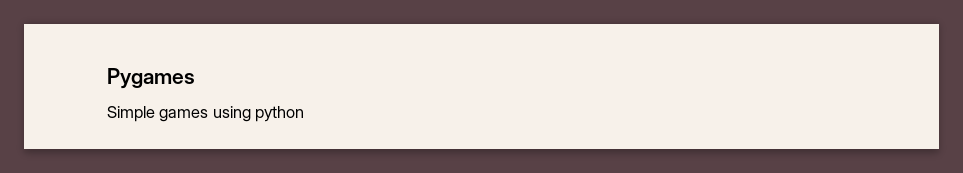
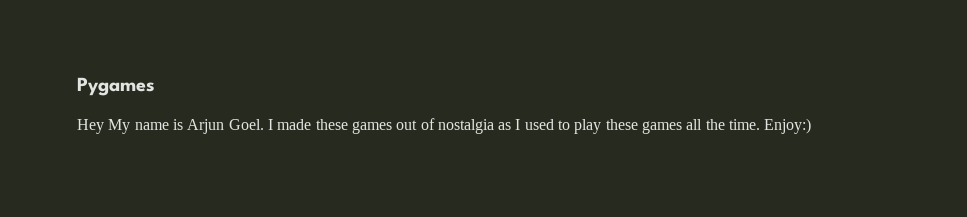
- Simple games using python
+ Hey My name is Arjun Goel. I made these games out of nostalgia as I used to play these games all the time. Enjoy:)

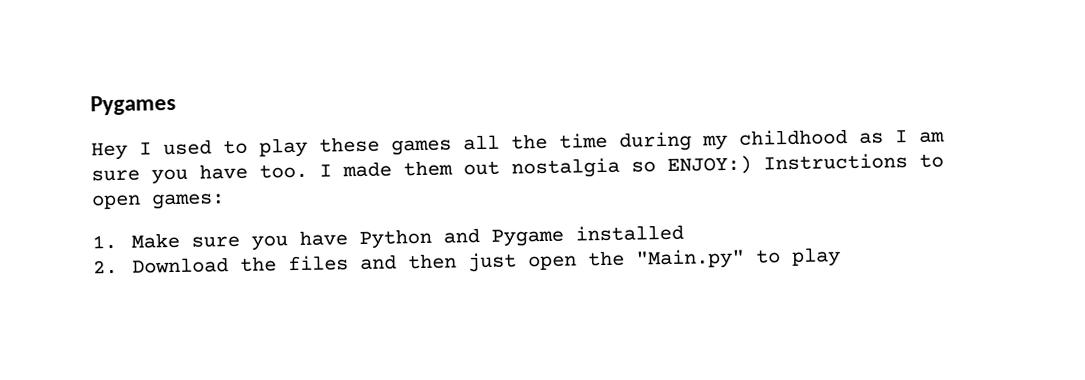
- Hey My name is Arjun Goel. I made these games out of nostalgia as I used to play these games all the time. Enjoy:)
+ Hey I used to play these games all the time during my childhood as I am sure you have too. I made them out nostalgia so ENJOY:) Instructions to open games:
+ 1. Make sure you have Python and Pygame installed
+ 2. Download the files and then just open the "Main.py" to play

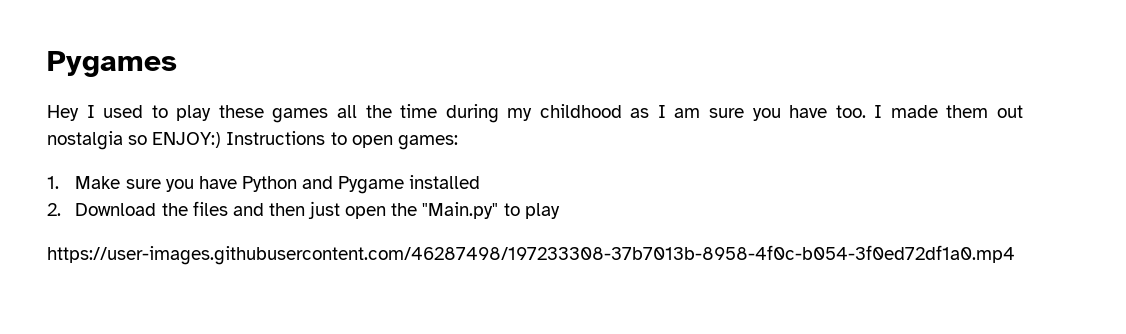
+ https://user-images.githubusercontent.com/46287498/197233308-37b7013b-8958-4f0c-b054-3f0ed72df1a0.mp4

